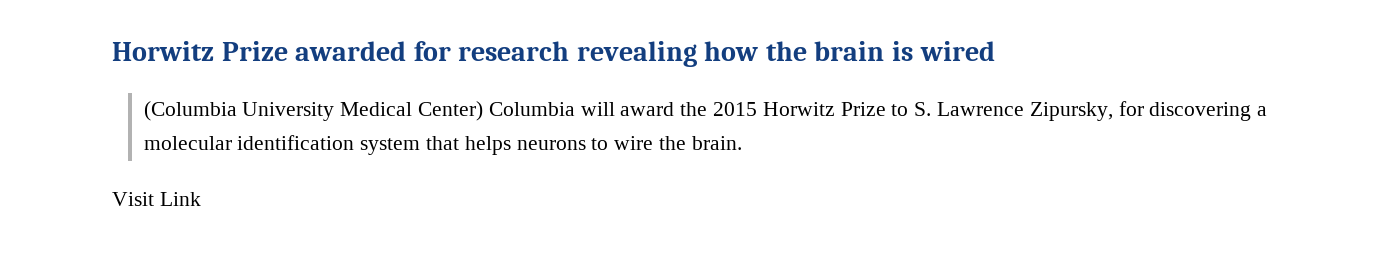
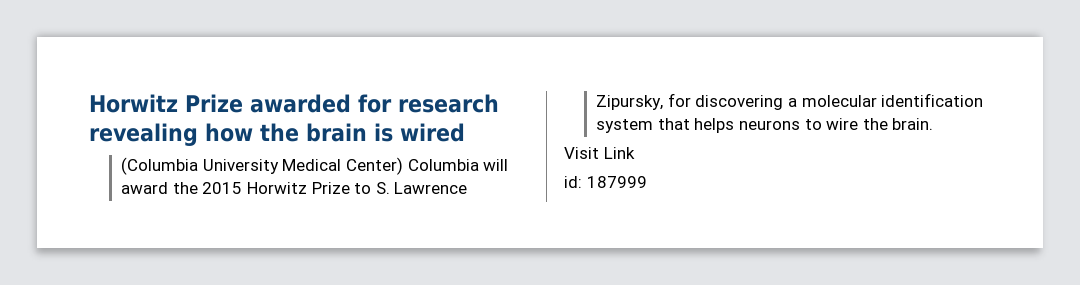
+ id: 187999

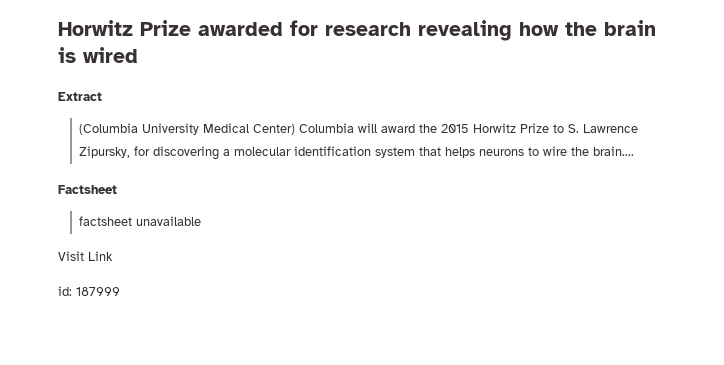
+ Extract
- (Columbia University Medical Center) Columbia will award the 2015 Horwitz Prize to S. Lawrence Zipursky, for discovering a molecular identification system that helps neurons to wire the brain.
+ (Columbia University Medical Center) Columbia will award the 2015 Horwitz Prize to S. Lawrence Zipursky, for discovering a molecular identification system that helps neurons to wire the brain....
+ Factsheet
+ factsheet unavailable

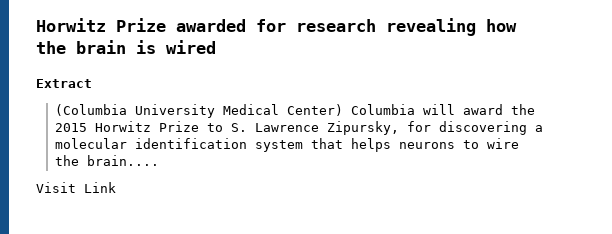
- Factsheet
- factsheet unavailable
- id: 187999

